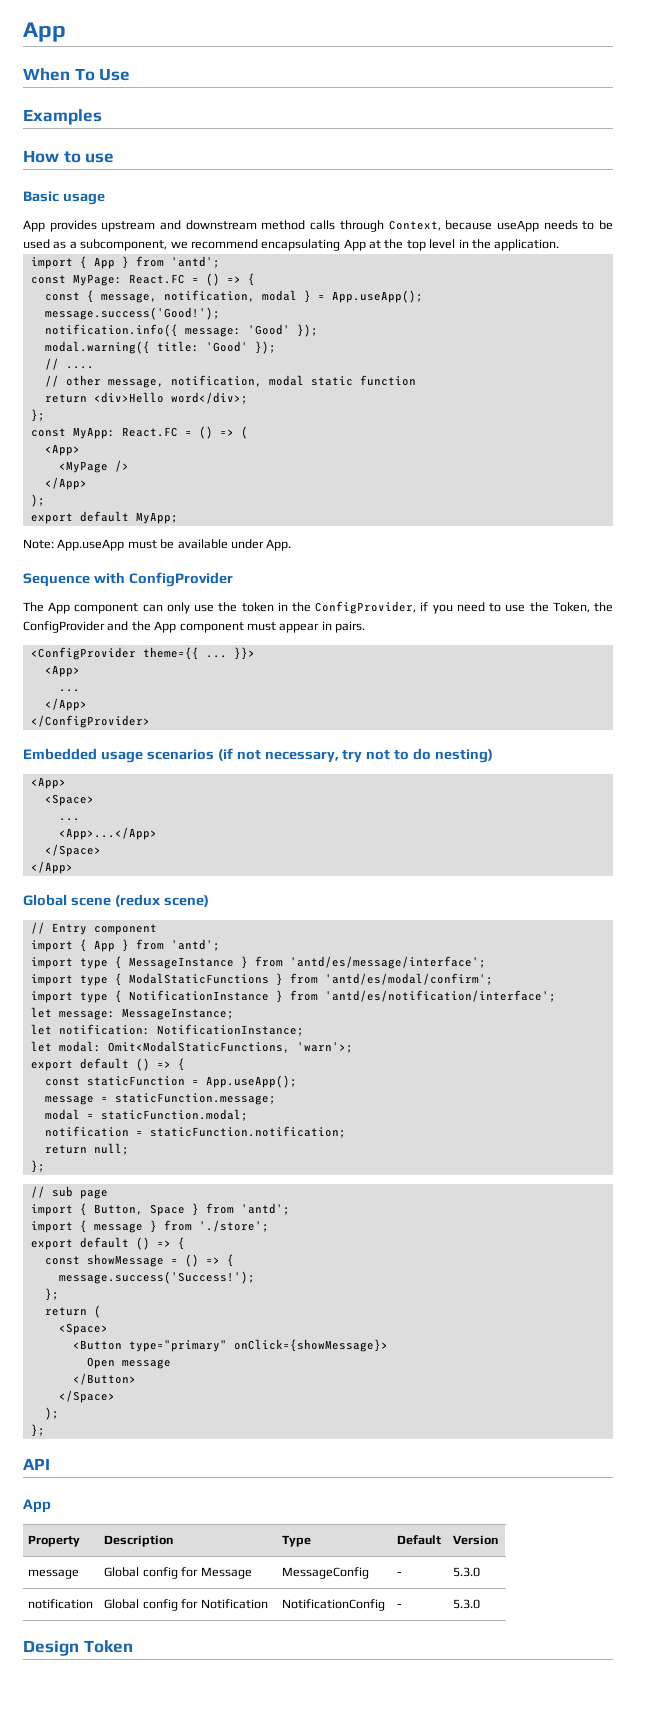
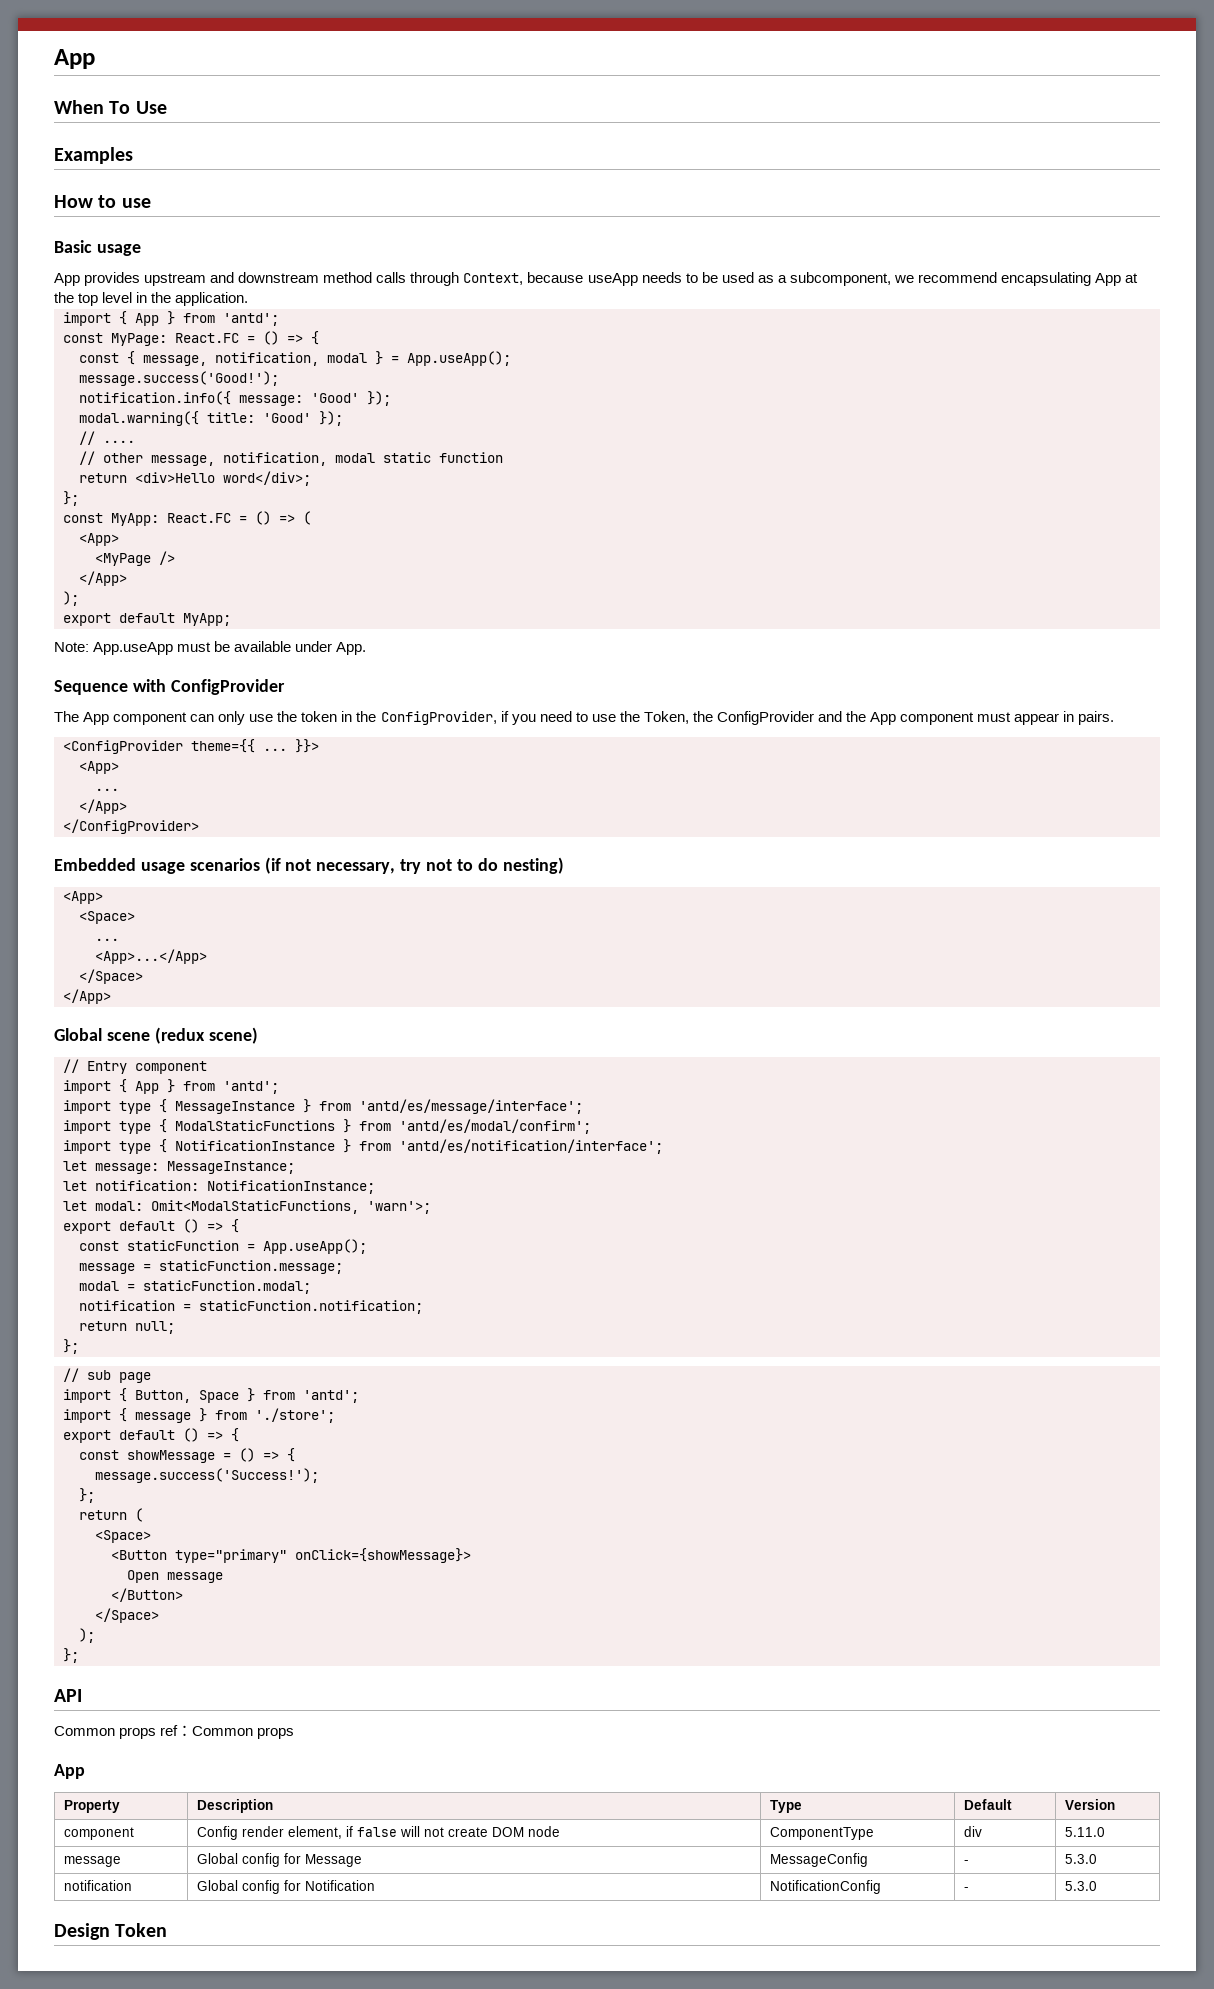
+ Common props ref：Common props
+ component | Config render element, if false will not create DOM node | ComponentType | div | 5.11.0

